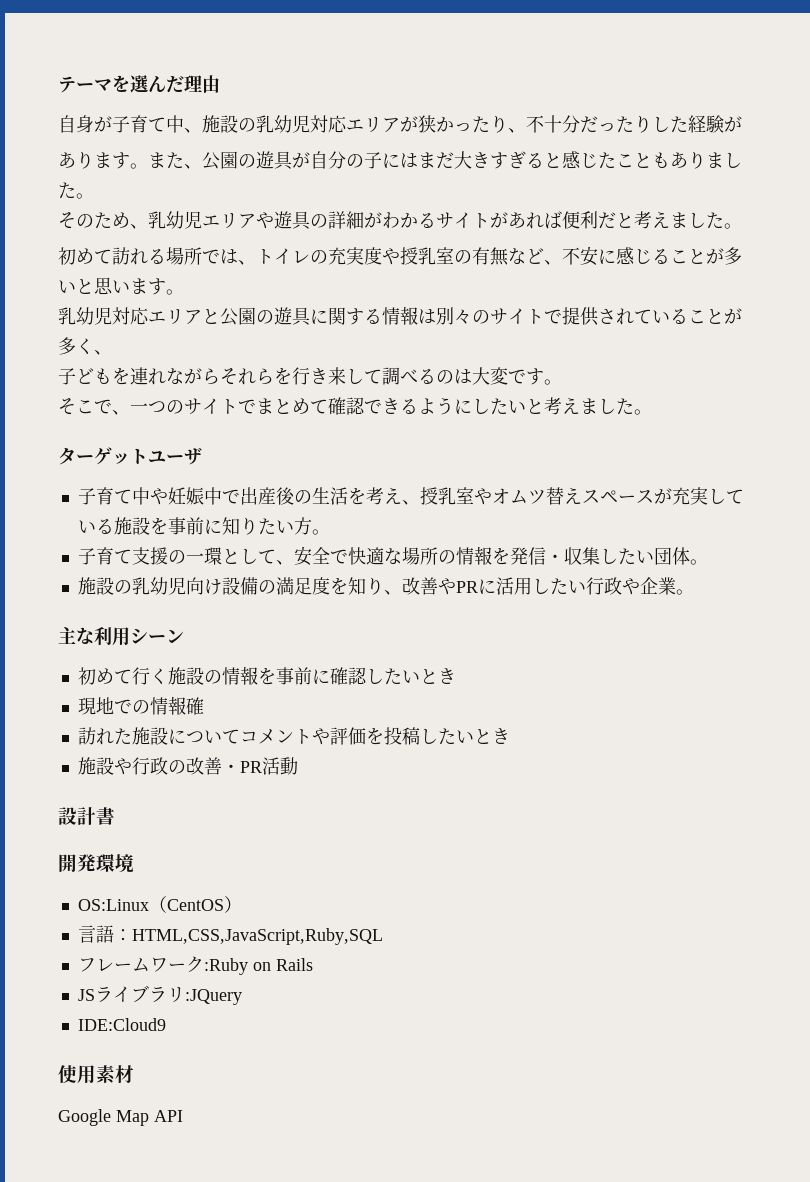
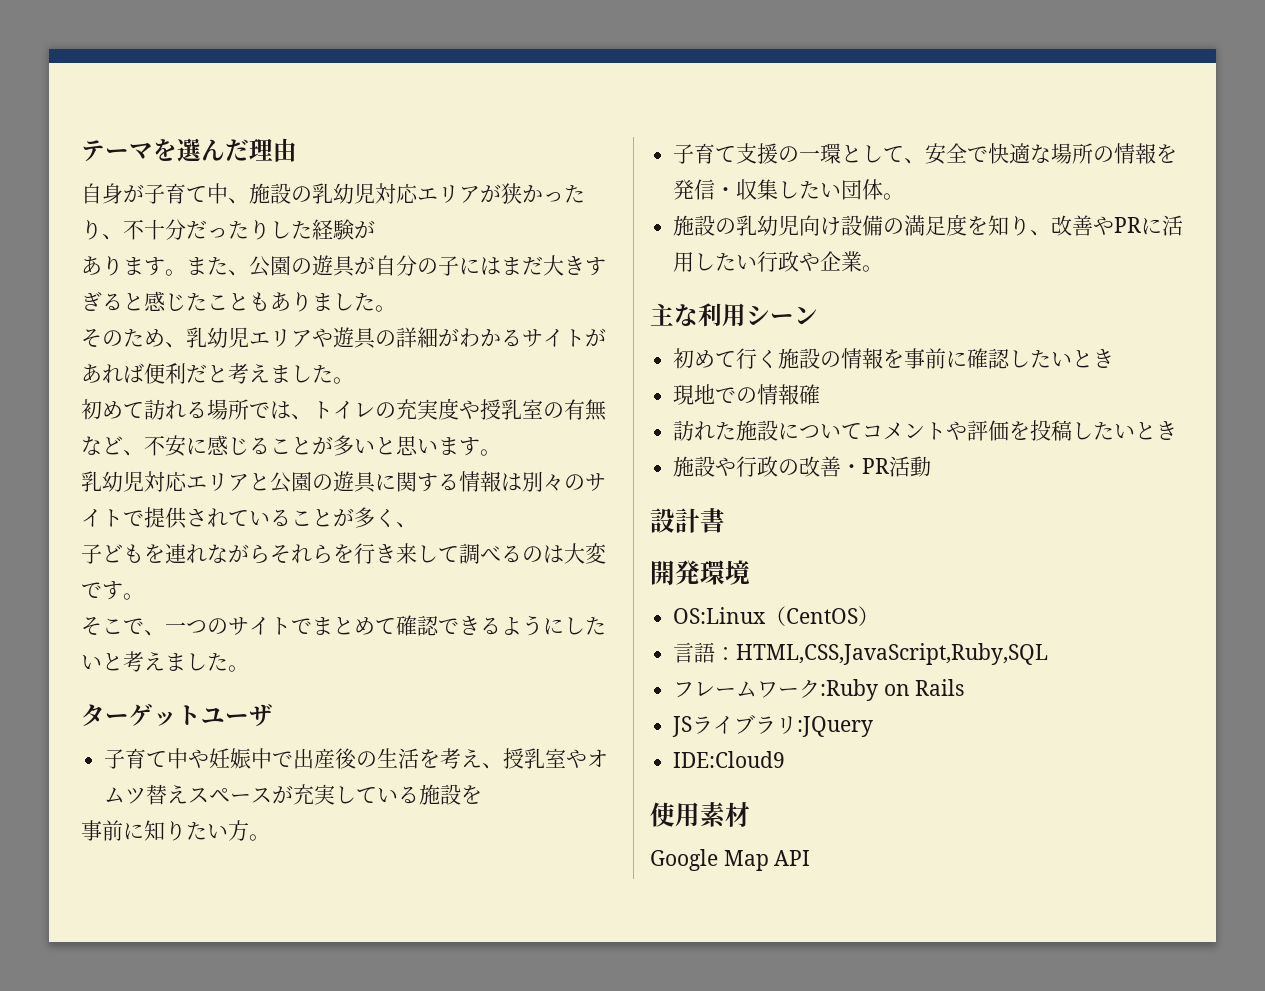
- 子育て中や妊娠中で出産後の生活を考え、授乳室やオムツ替えスペースが充実している施設を事前に知りたい方。
+ 子育て中や妊娠中で出産後の生活を考え、授乳室やオムツ替えスペースが充実している施設を
+ 事前に知りたい方。

